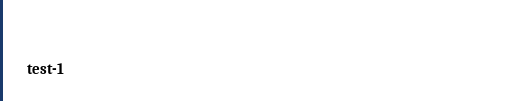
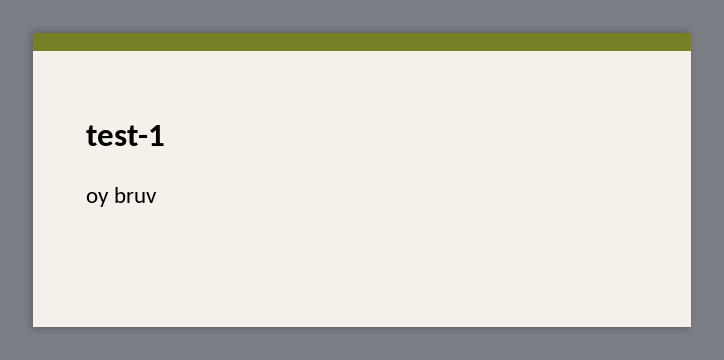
+ oy bruv

